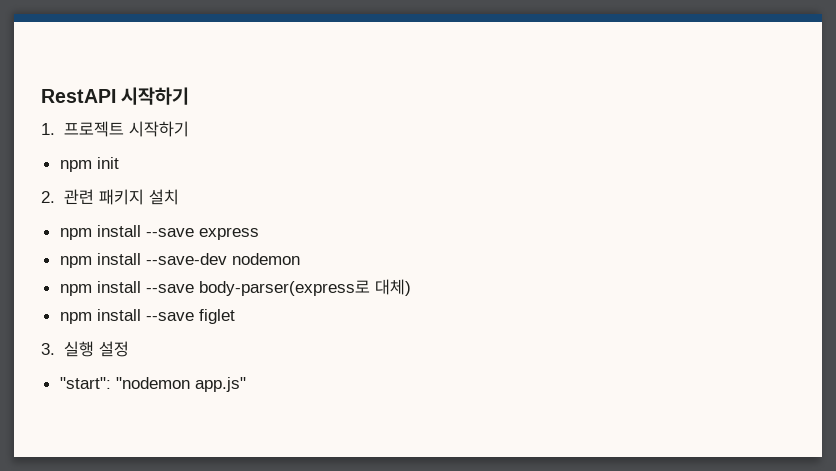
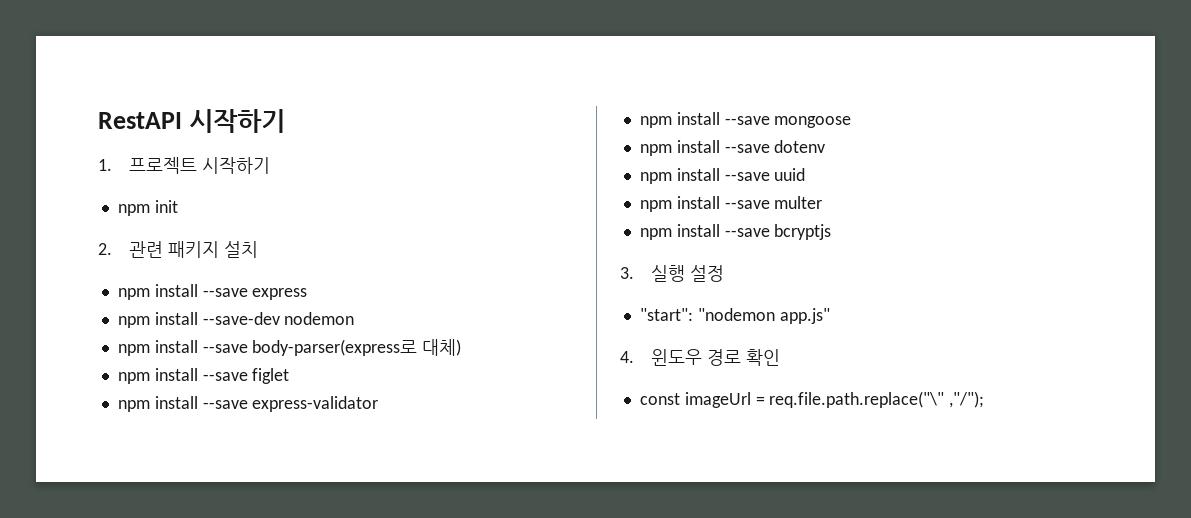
+ npm install --save express-validator
+ npm install --save mongoose
+ npm install --save dotenv
+ npm install --save uuid
+ npm install --save multer
+ npm install --save bcryptjs
+ 4. 윈도우 경로 확인
+ const imageUrl = req.file.path.replace("\" ,"/");

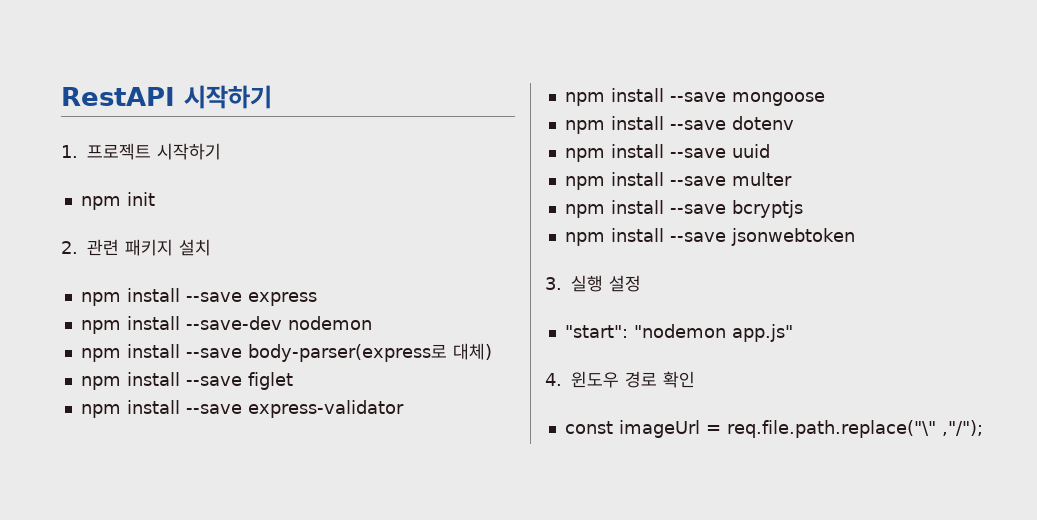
+ npm install --save jsonwebtoken

